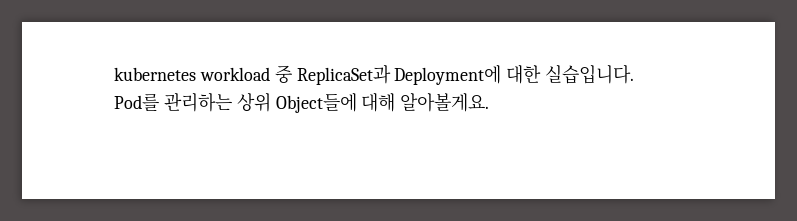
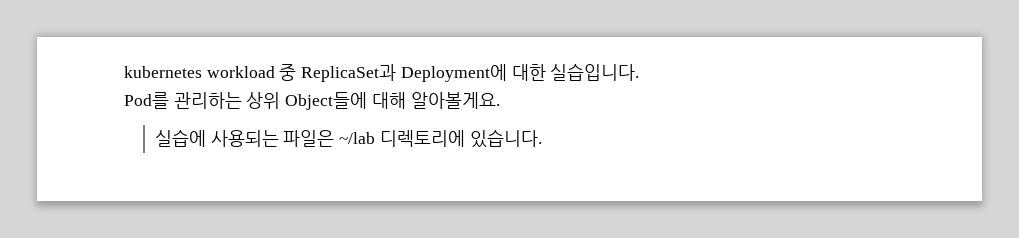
+ 실습에 사용되는 파일은 ~/lab 디렉토리에 있습니다.

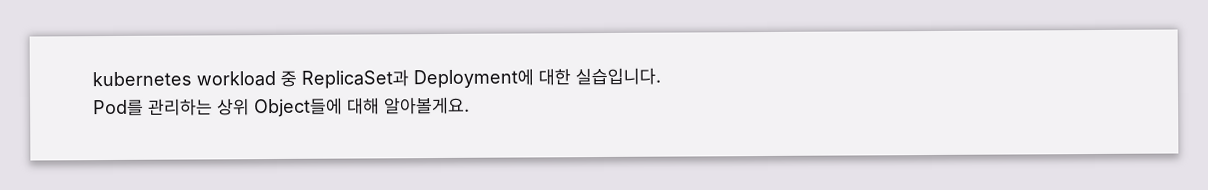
- 실습에 사용되는 파일은 ~/lab 디렉토리에 있습니다.

